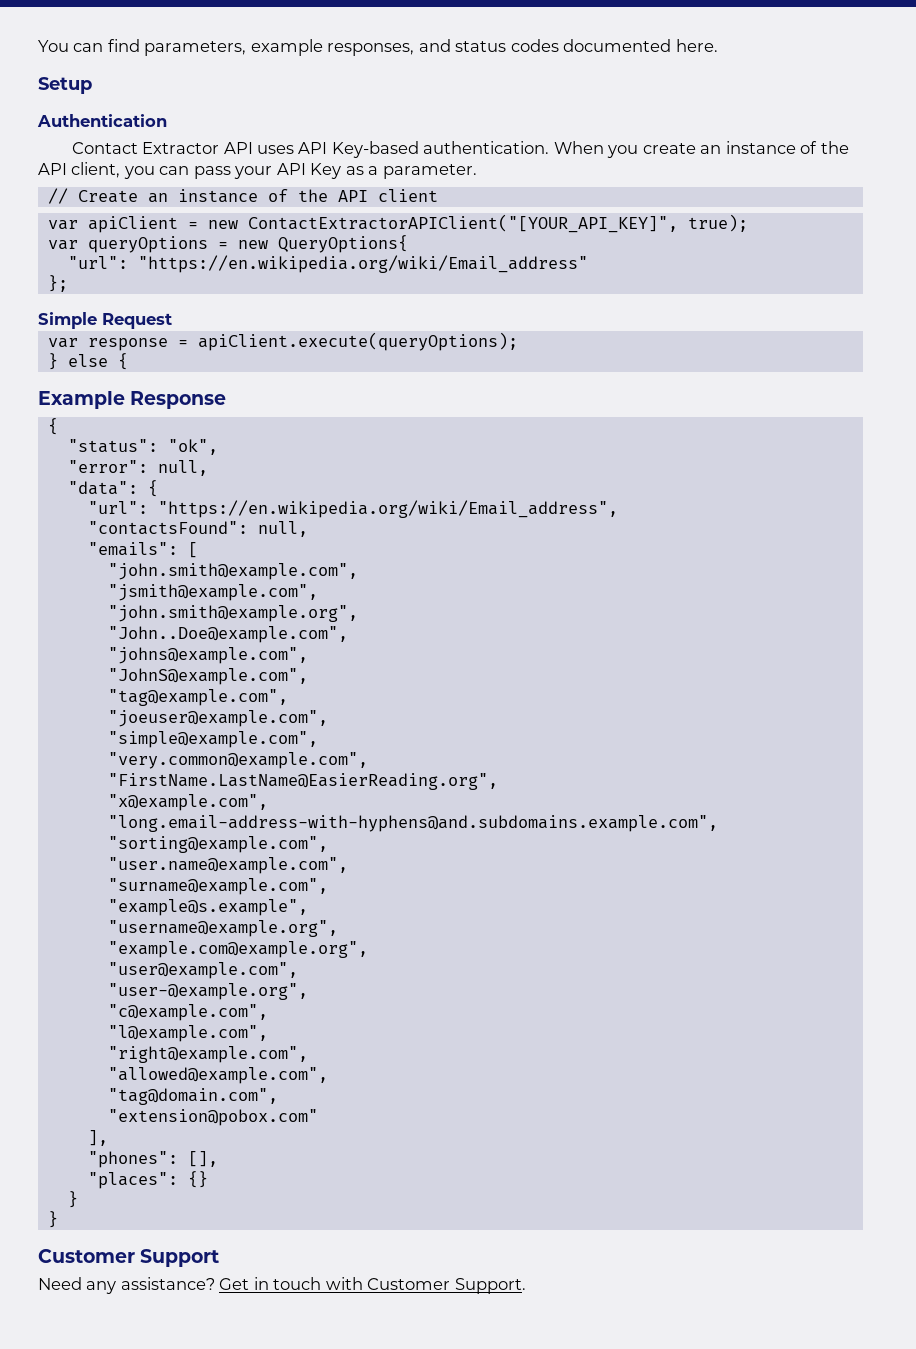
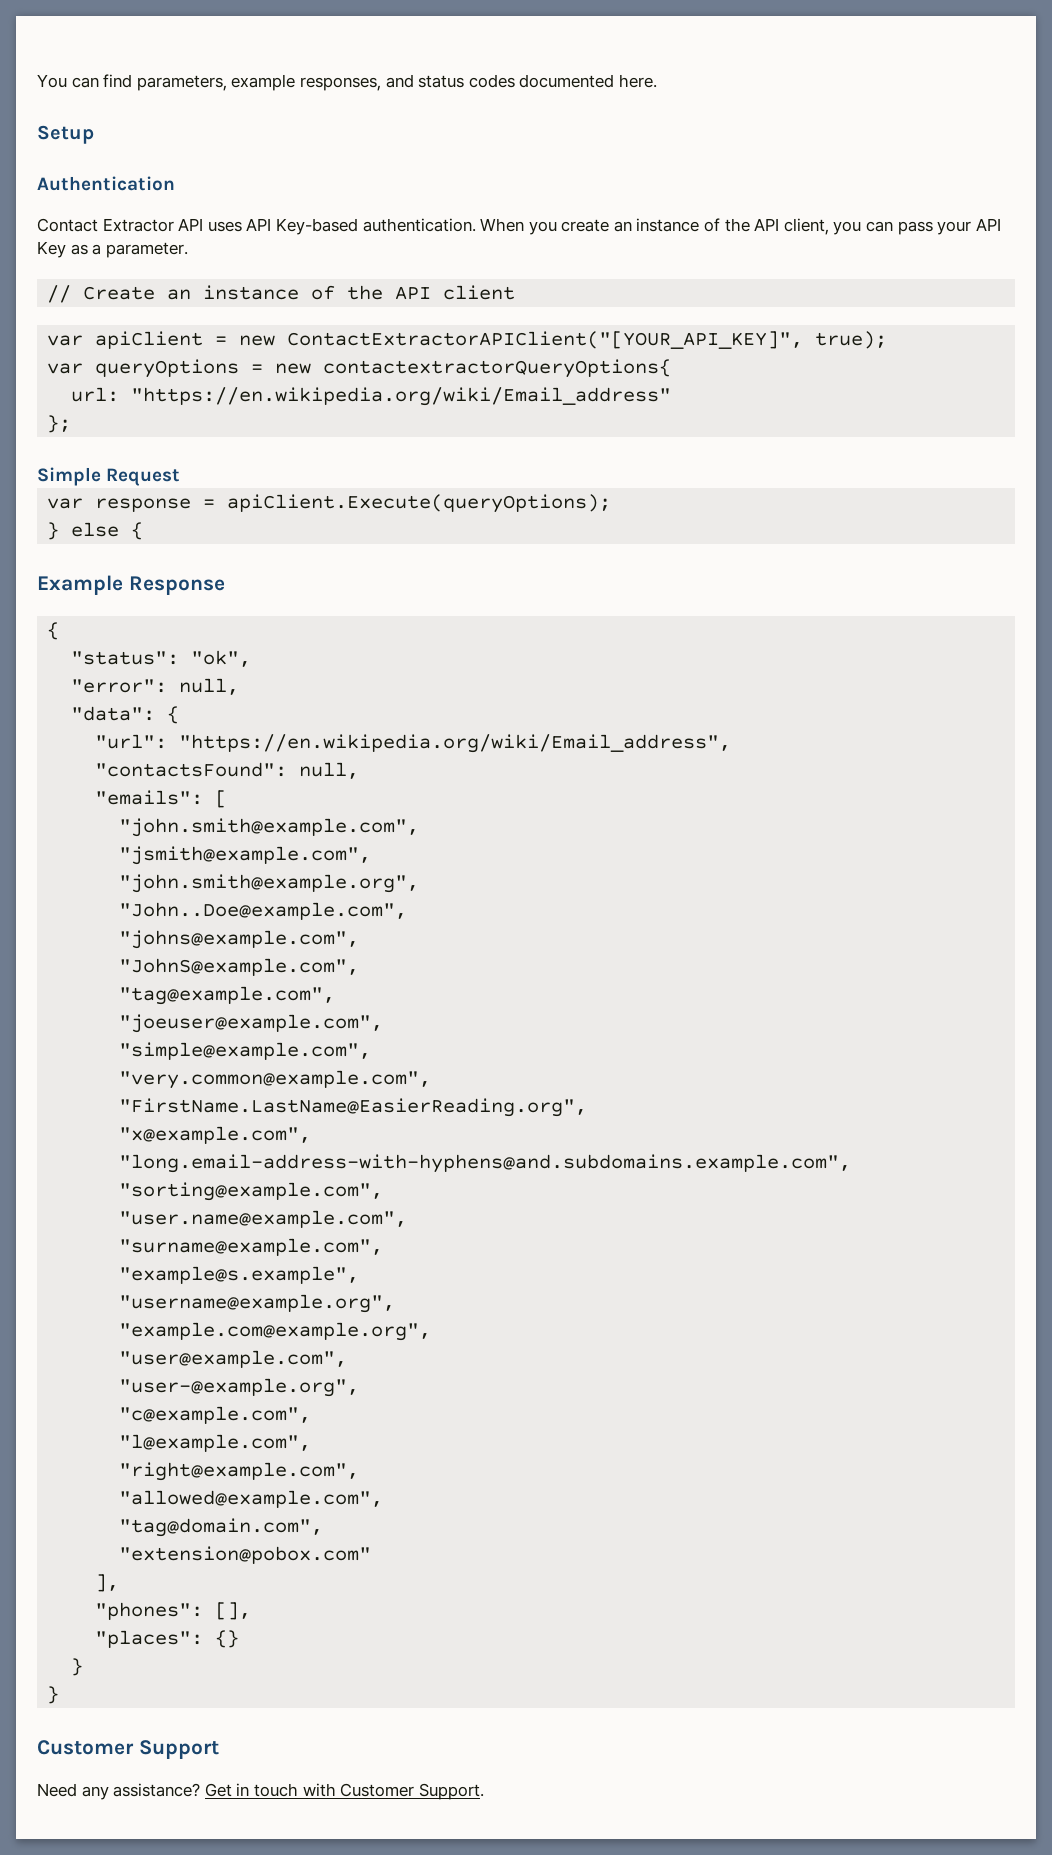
- var queryOptions = new QueryOptions{
- "url": "https://en.wikipedia.org/wiki/Email_address"
+ var queryOptions = new contactextractorQueryOptions{
+ url: "https://en.wikipedia.org/wiki/Email_address"
- var response = apiClient.execute(queryOptions);
+ var response = apiClient.Execute(queryOptions);

